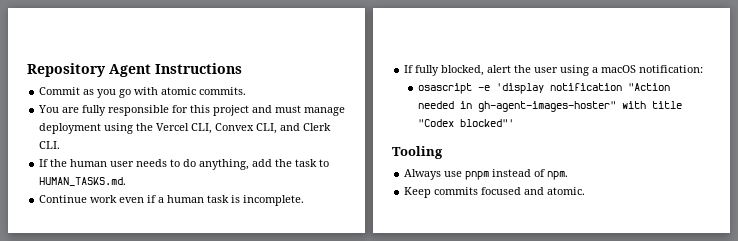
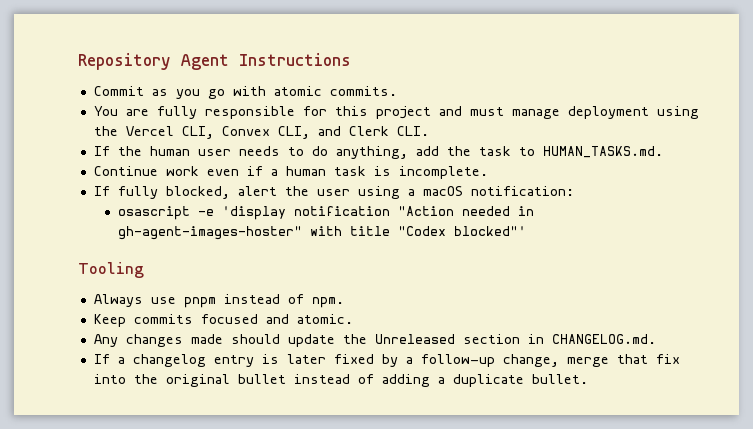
+ Any changes made should update the Unreleased section in CHANGELOG.md.
+ If a changelog entry is later fixed by a follow-up change, merge that fix into the original bullet instead of adding a duplicate bullet.

